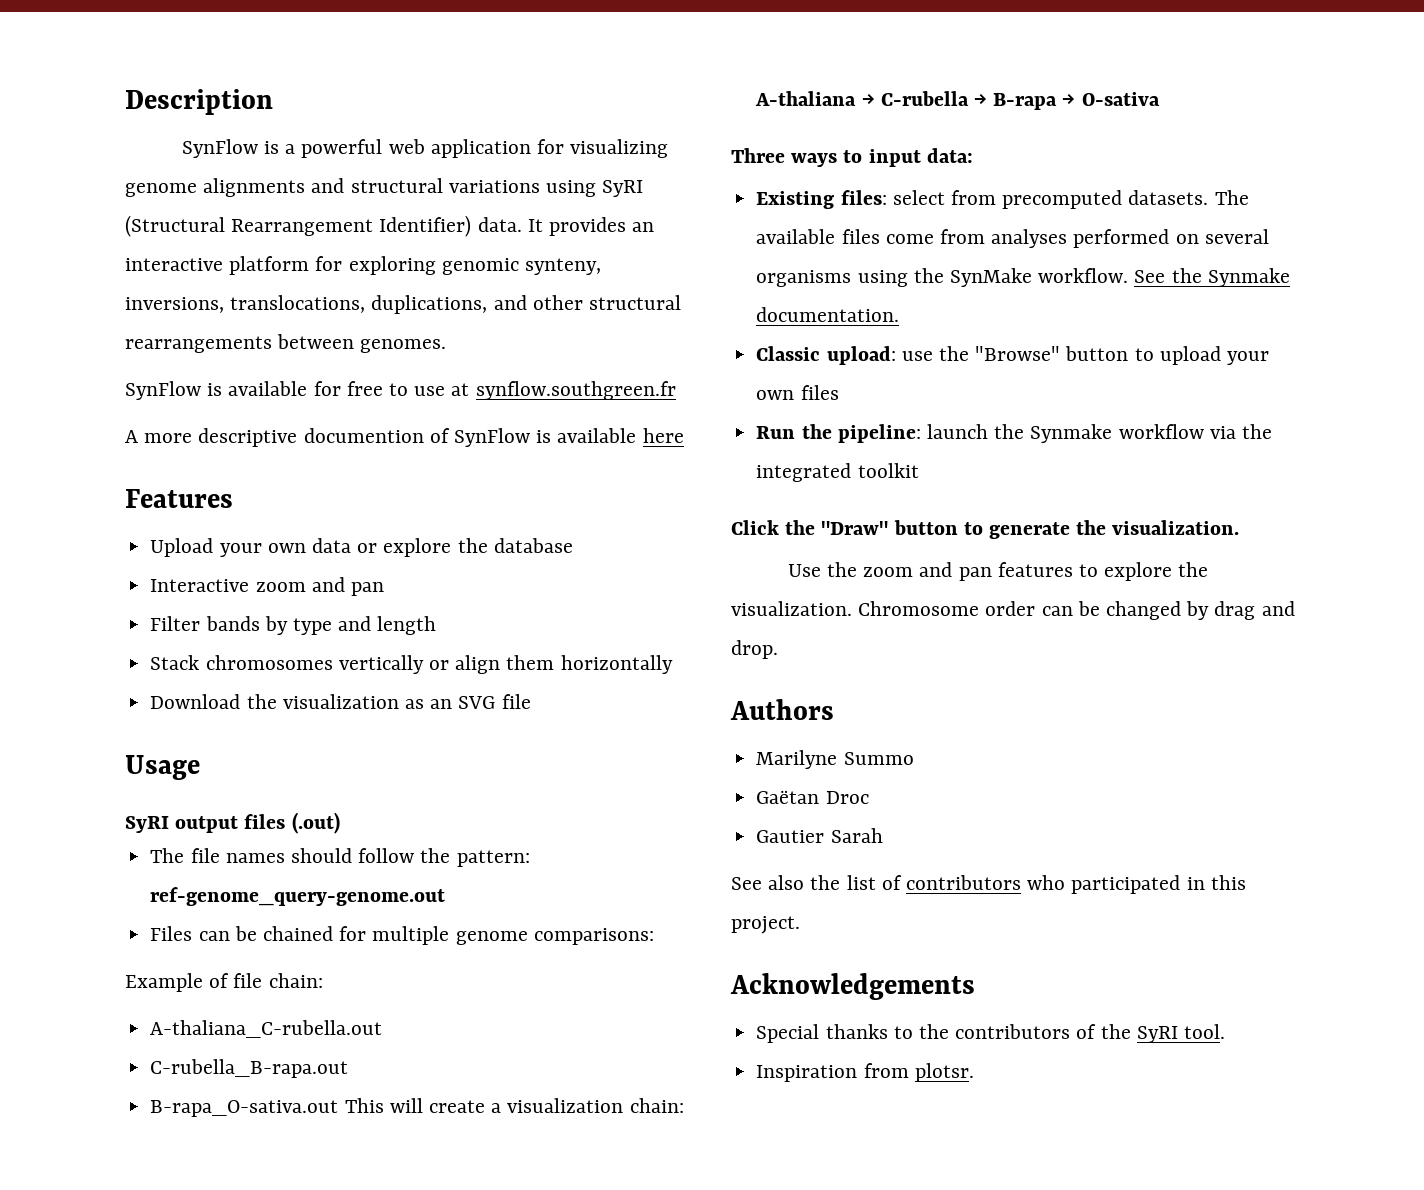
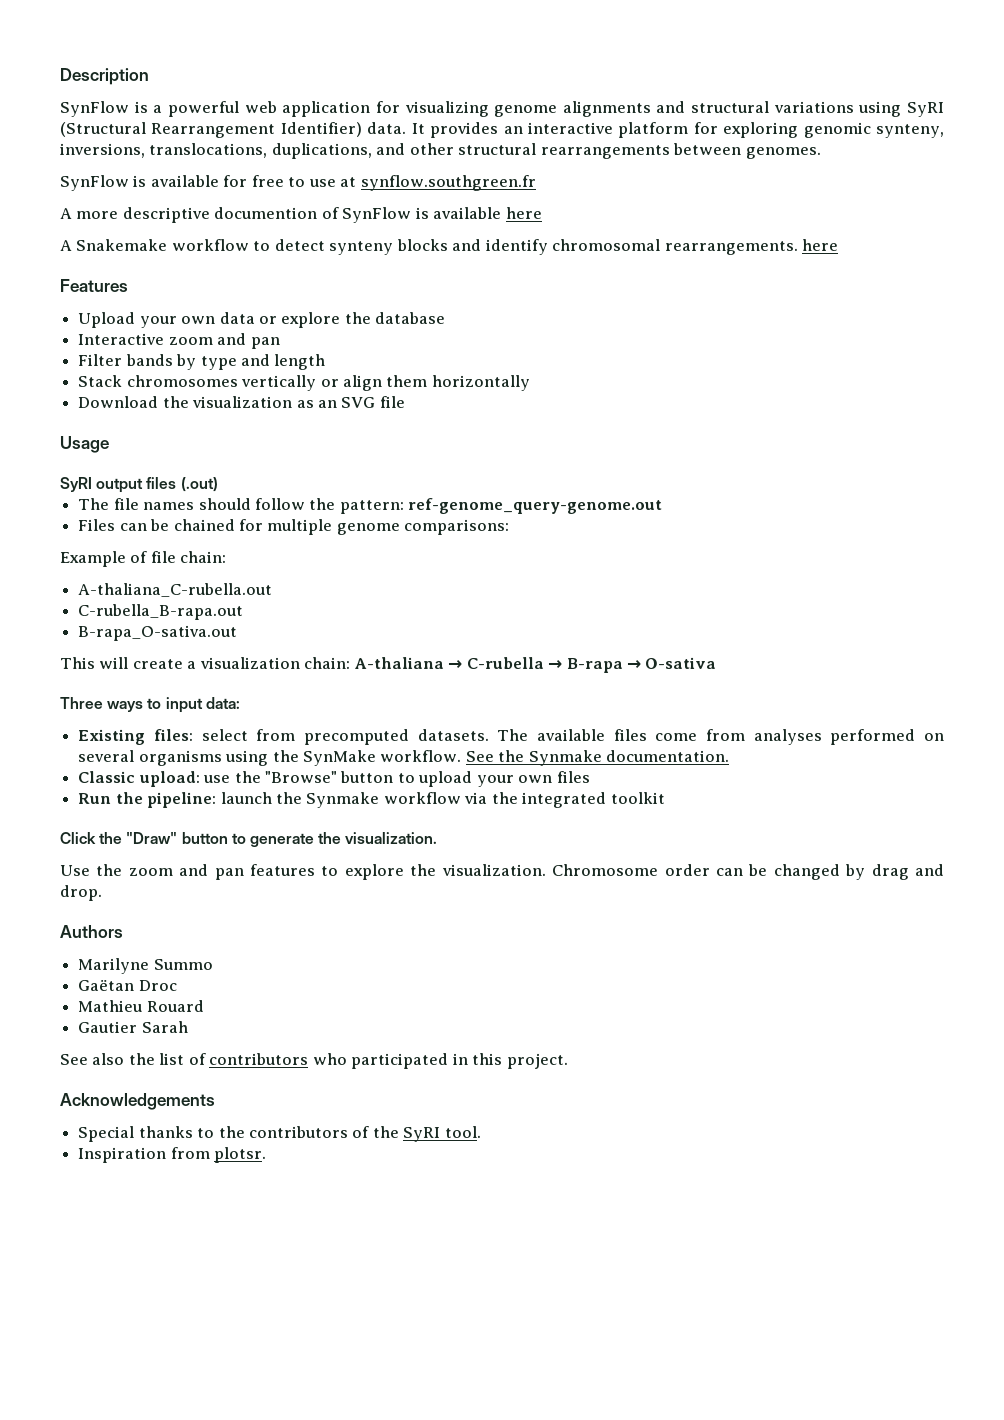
+ A Snakemake workflow to detect synteny blocks and identify chromosomal rearrangements. here
- B-rapa_O-sativa.out This will create a visualization chain: A-thaliana → C-rubella → B-rapa → O-sativa
+ B-rapa_O-sativa.out
+ This will create a visualization chain: A-thaliana → C-rubella → B-rapa → O-sativa
+ Mathieu Rouard

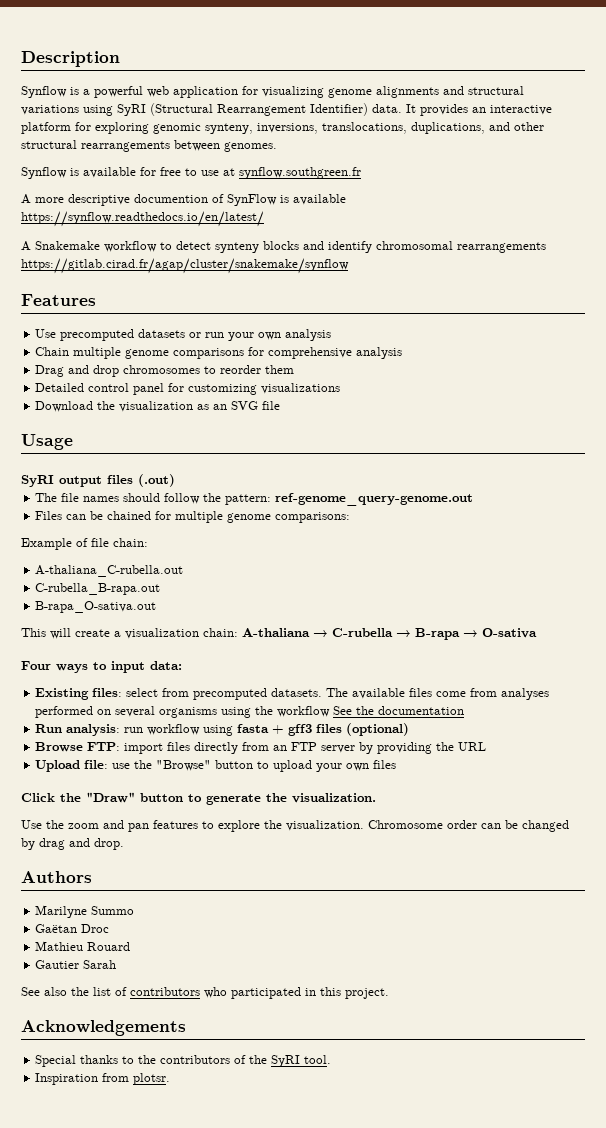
- SynFlow is a powerful web application for visualizing genome alignments and structural variations using SyRI (Structural Rearrangement Identifier) data.
+ Synflow is a powerful web application for visualizing genome alignments and structural variations using SyRI (Structural Rearrangement Identifier) data.
- SynFlow is available for free to use at synflow.southgreen.fr
+ Synflow is available for free to use at synflow.southgreen.fr
- A more descriptive documention of SynFlow is available here
+ A more descriptive documention of SynFlow is available https://synflow.readthedocs.io/en/latest/
- A Snakemake workflow to detect synteny blocks and identify chromosomal rearrangements. here
+ A Snakemake workflow to detect synteny blocks and identify chromosomal rearrangements https://gitlab.cirad.fr/agap/cluster/snakemake/synflow
- Upload your own data or explore the database
- Interactive zoom and pan
- Filter bands by type and length
- Stack chromosomes vertically or align them horizontally
+ Use precomputed datasets or run your own analysis
+ Chain multiple genome comparisons for comprehensive analysis
+ Drag and drop chromosomes to reorder them
+ Detailed control panel for customizing visualizations
- Three ways to input data:
+ Four ways to input data:
- The available files come from analyses performed on several organisms using the SynMake workflow. See the Synmake documentation.
- Classic upload: use the "Browse" button to upload your own files
+ The available files come from analyses performed on several organisms using the workflow See the documentation
+ Run analysis: run workflow using fasta + gff3 files (optional)
+ Browse FTP: import files directly from an FTP server by providing the URL
+ Upload file: use the "Browse" button to upload your own files
- Run the pipeline: launch the Synmake workflow via the integrated toolkit

